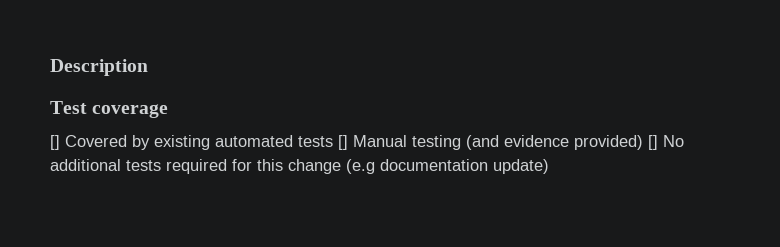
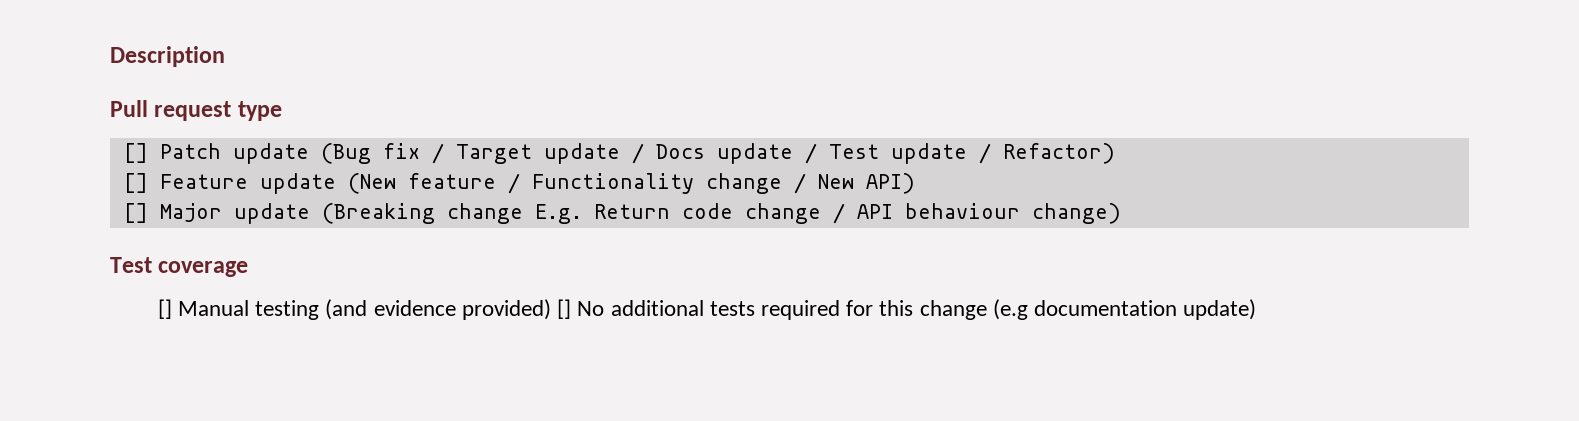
+ Pull request type
+ [] Patch update (Bug fix / Target update / Docs update / Test update / Refactor)
+ [] Feature update (New feature / Functionality change / New API)
+ [] Major update (Breaking change E.g. Return code change / API behaviour change)
  Test coverage
- [] Covered by existing automated tests [] Manual testing (and evidence provided) [] No additional tests required for this change (e.g documentation update)
+ [] Manual testing (and evidence provided) [] No additional tests required for this change (e.g documentation update)

